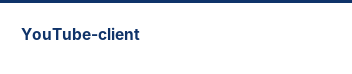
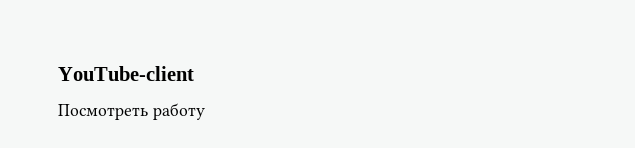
+ Посмотреть работу

